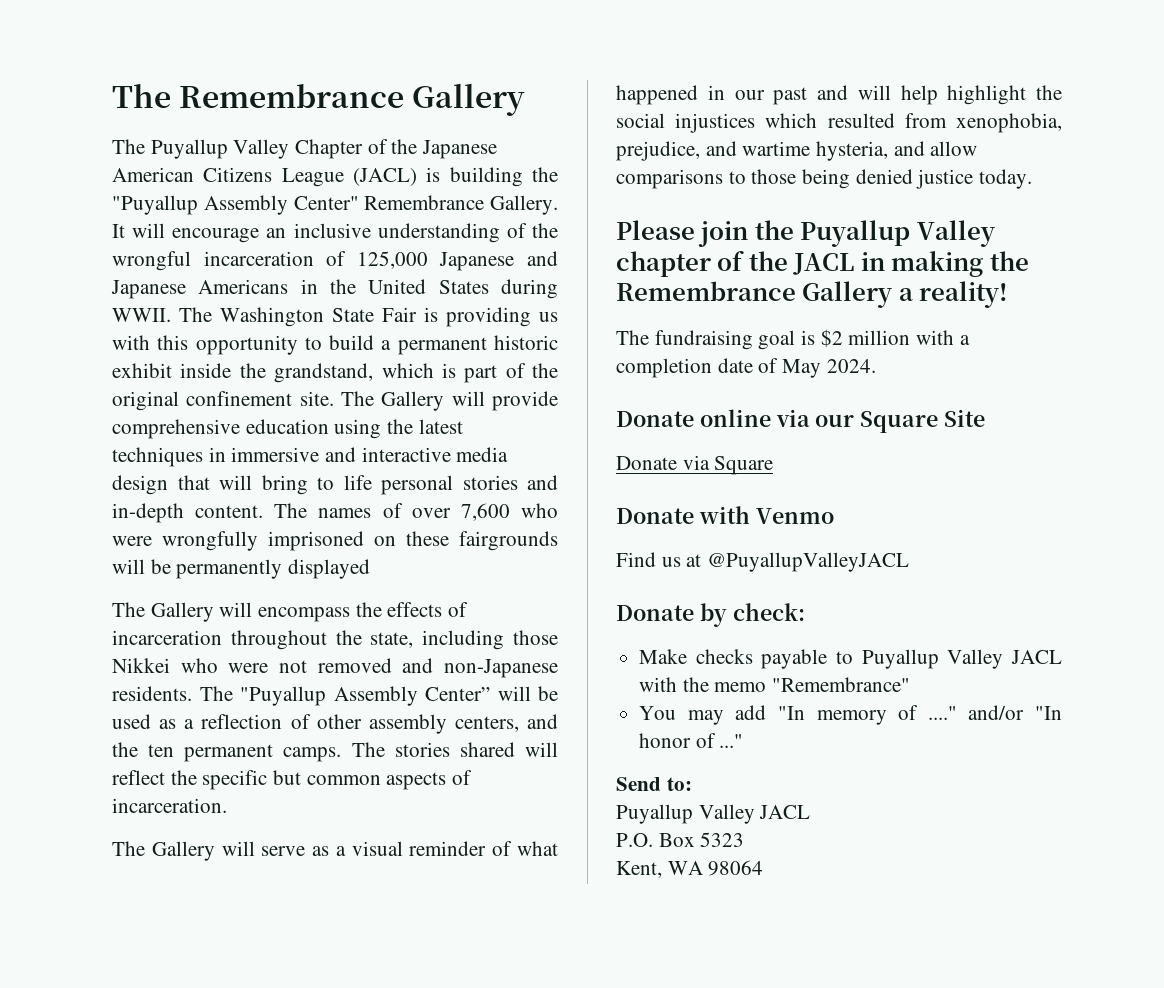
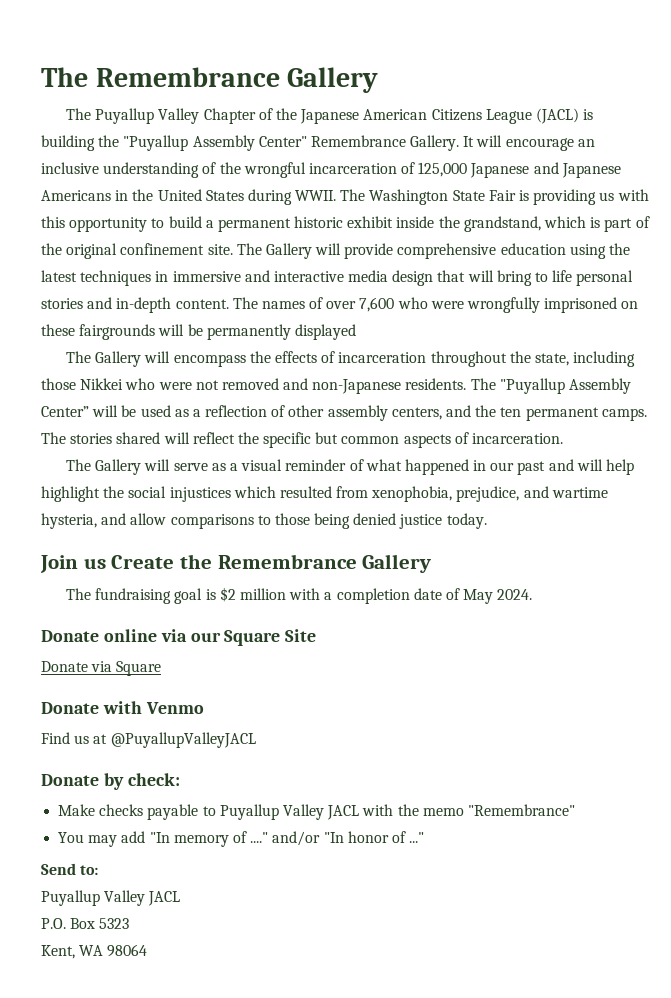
- Please join the Puyallup Valley chapter of the JACL in making the Remembrance Gallery a reality!
+ Join us Create the Remembrance Gallery

